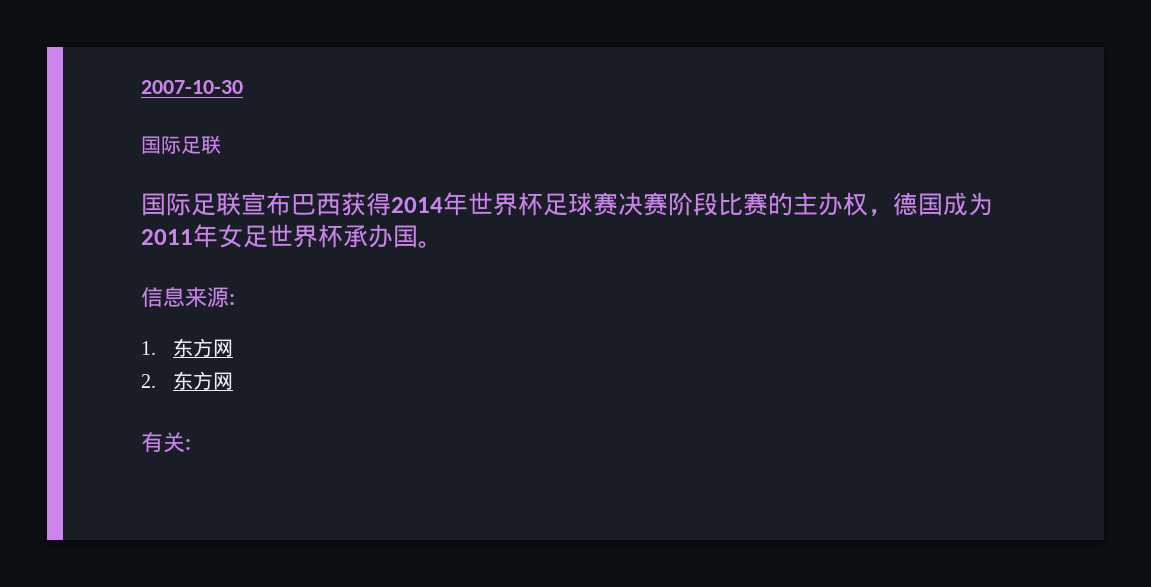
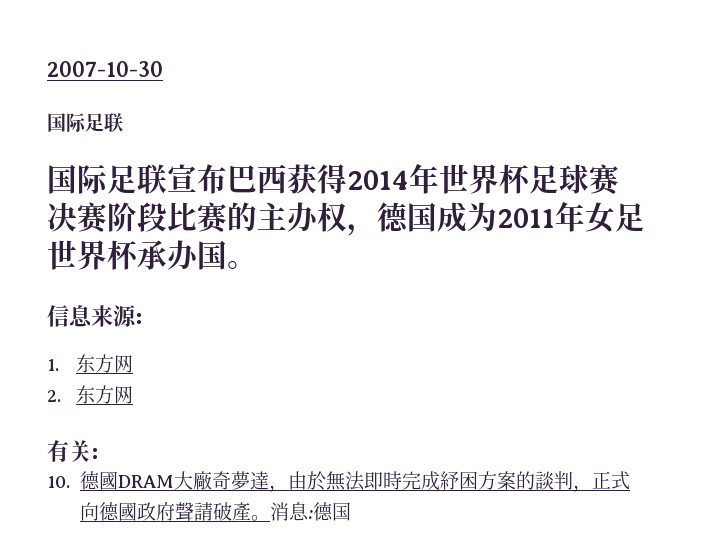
+ 10.德國DRAM大廠奇夢達，由於無法即時完成紓困方案的談判，正式向德國政府聲請破產。消息:德国

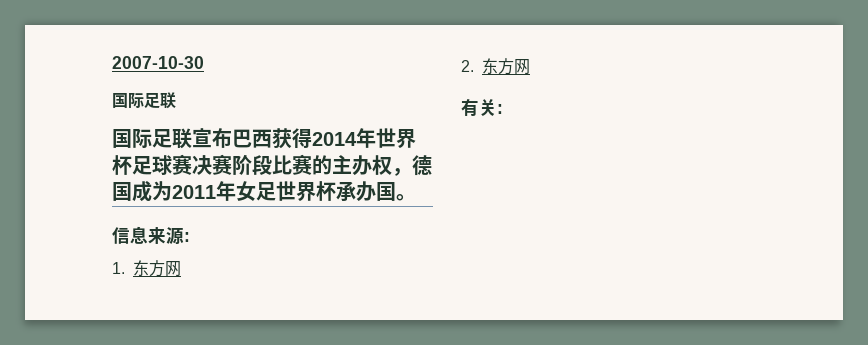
- 10.德國DRAM大廠奇夢達，由於無法即時完成紓困方案的談判，正式向德國政府聲請破產。消息:德国

